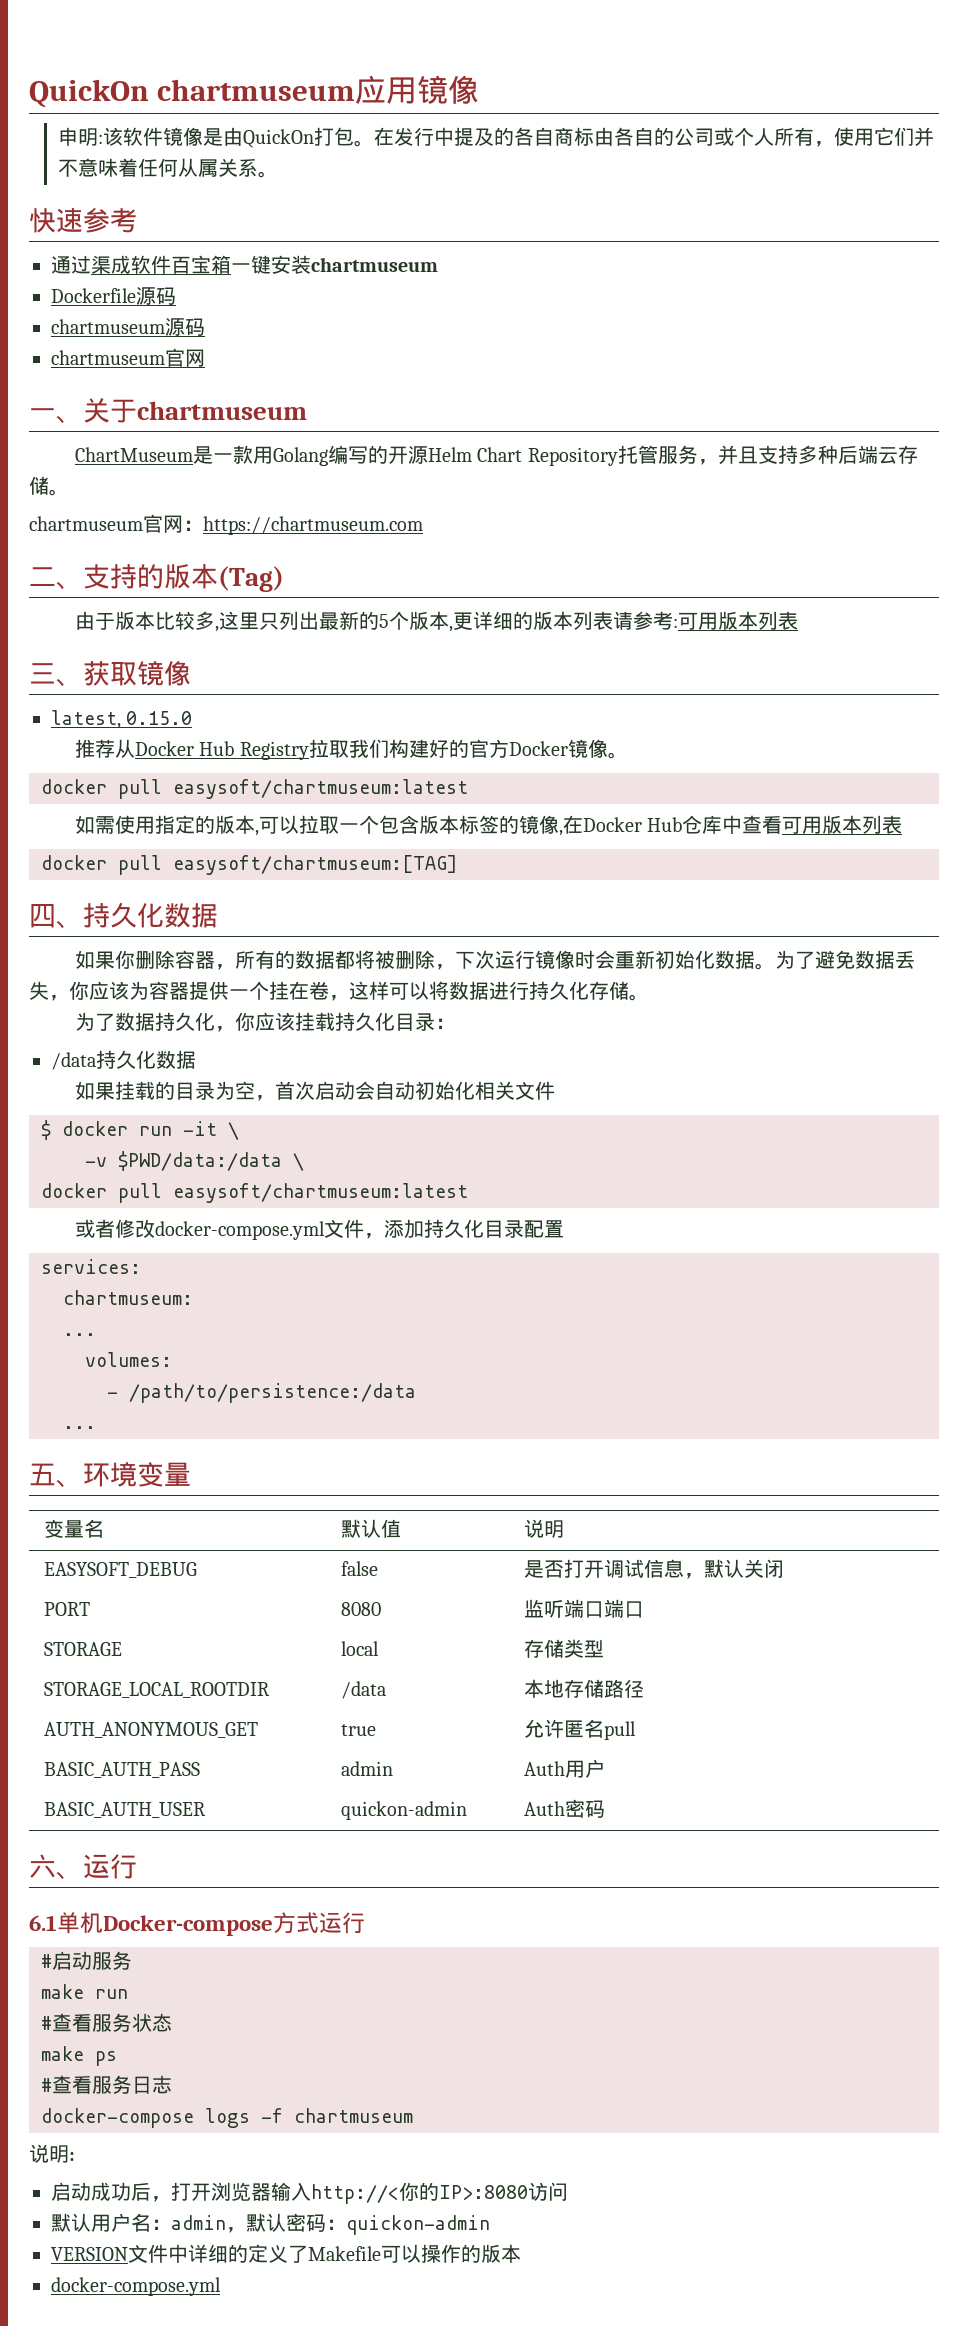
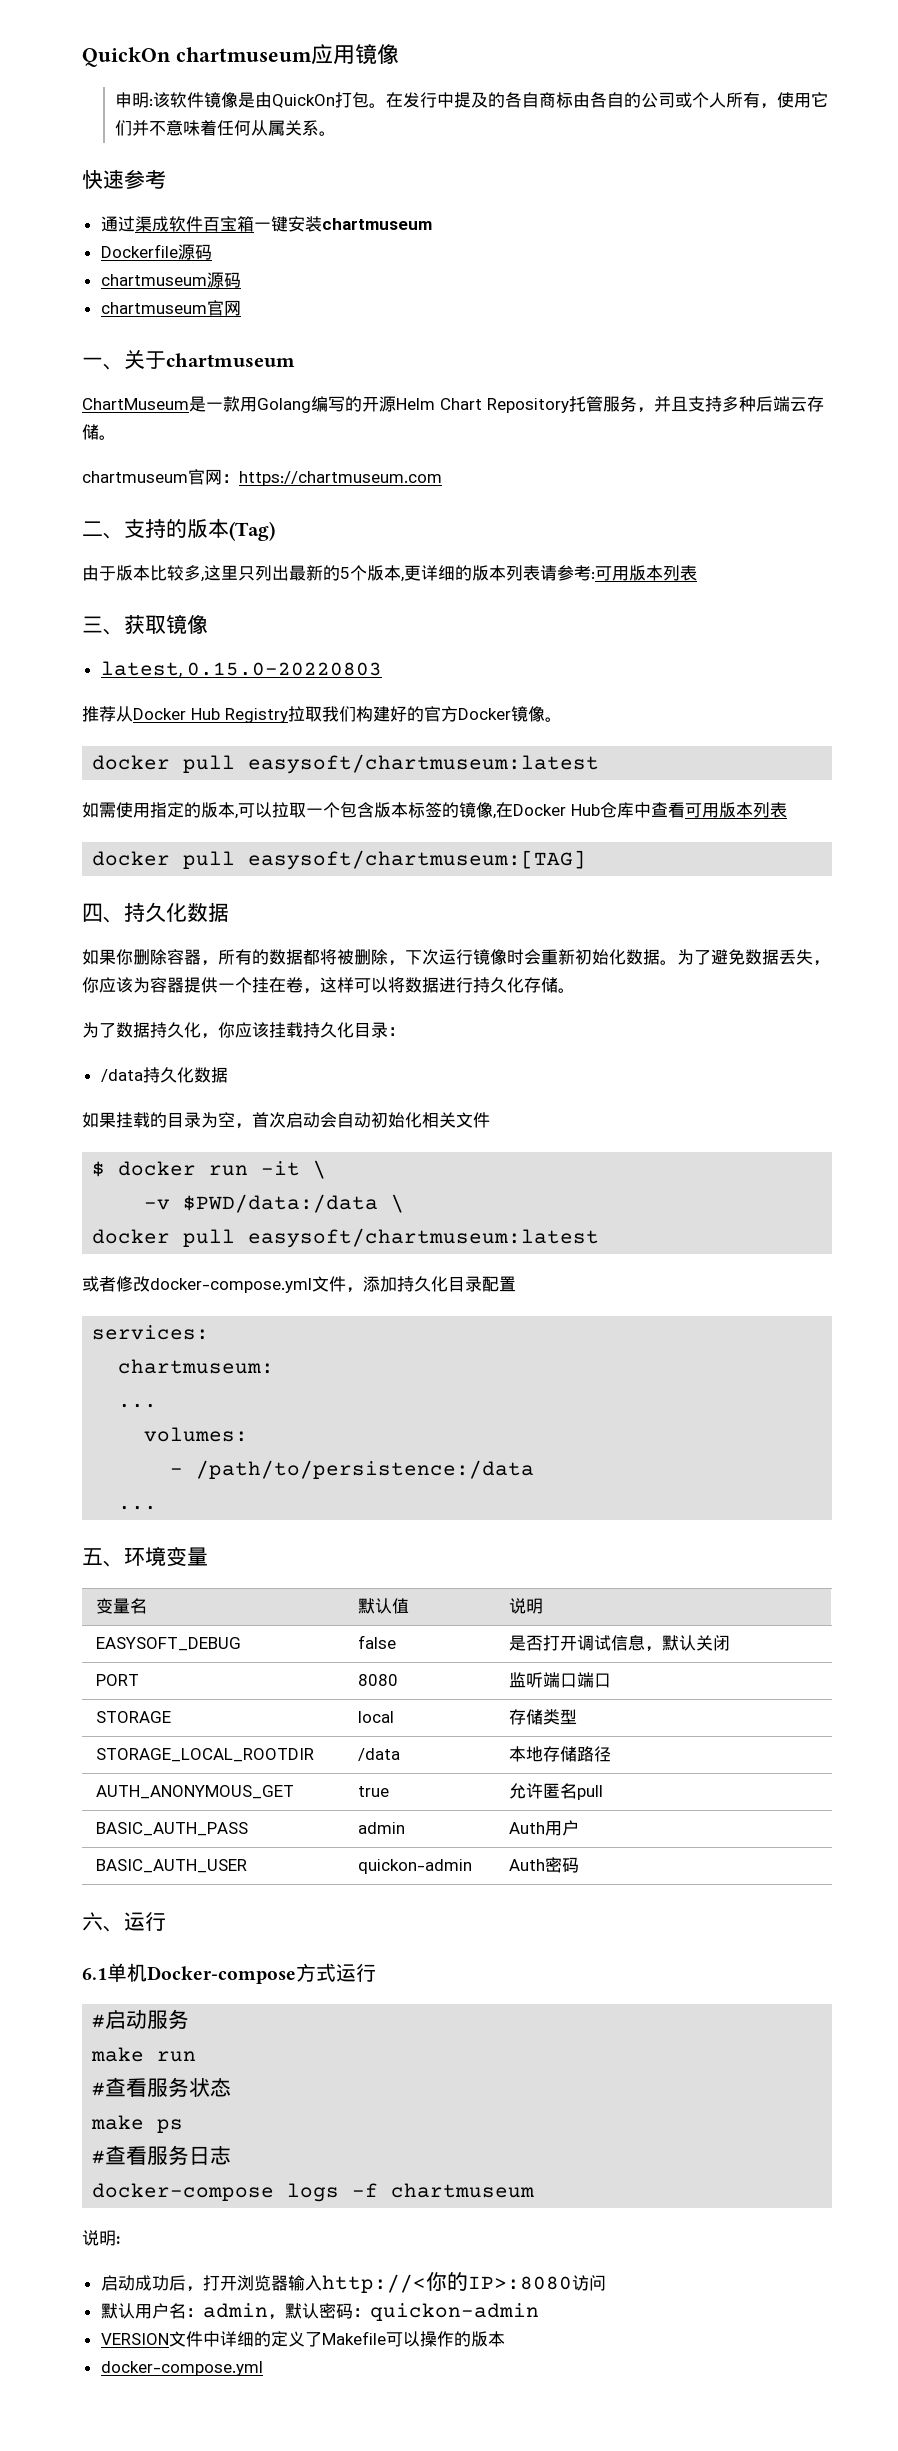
- latest, 0.15.0
+ latest, 0.15.0-20220803

